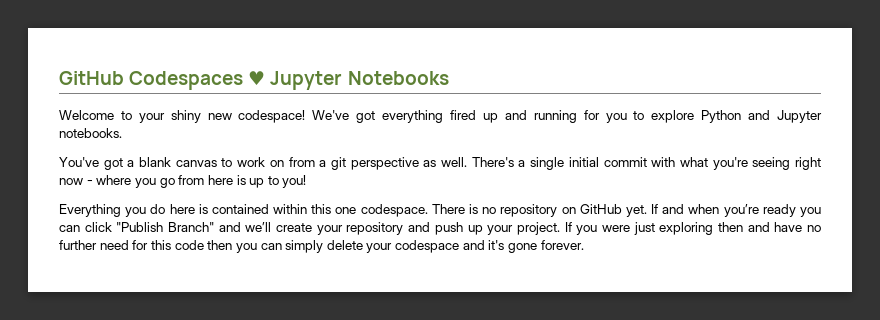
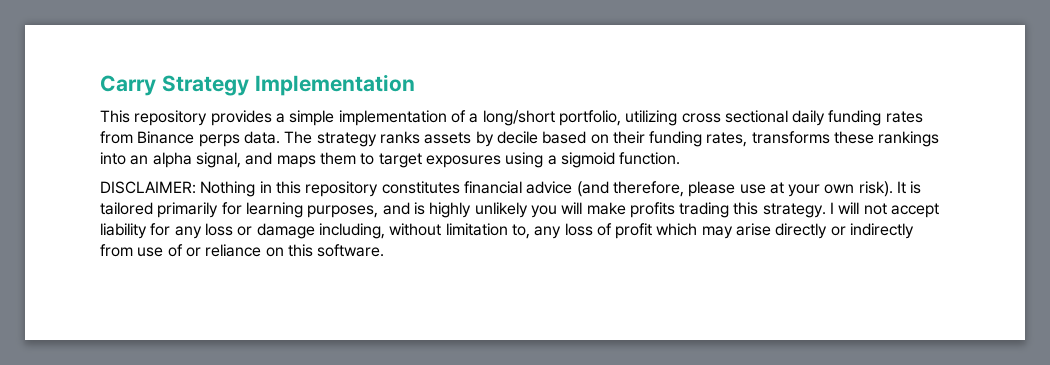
- GitHub Codespaces ♥ Jupyter Notebooks
- Welcome to your shiny new codespace! We've got everything fired up and running for you to explore Python and Jupyter notebooks.
- You've got a blank canvas to work on from a git perspective as well. There's a single initial commit with what you're seeing right now - where you go from here is up to you!
- Everything you do here is contained within this one codespace. There is no repository on GitHub yet. If and when you’re ready you can click "Publish Branch" and we’ll create your repository and push up your project. If you were just exploring then and have no further need for this code then you can simply delete your codespace and it's gone forever.
+ Carry Strategy Implementation
+ This repository provides a simple implementation of a long/short portfolio, utilizing cross sectional daily funding rates from Binance perps data. The strategy ranks assets by decile based on their funding rates, transforms these rankings into an alpha signal, and maps them to target exposures using a sigmoid function.
+ DISCLAIMER: Nothing in this repository constitutes financial advice (and therefore, please use at your own risk). It is tailored primarily for learning purposes, and is highly unlikely you will make profits trading this strategy. I will not accept liability for any loss or damage including, without limitation to, any loss of profit which may arise directly or indirectly from use of or reliance on this software.

